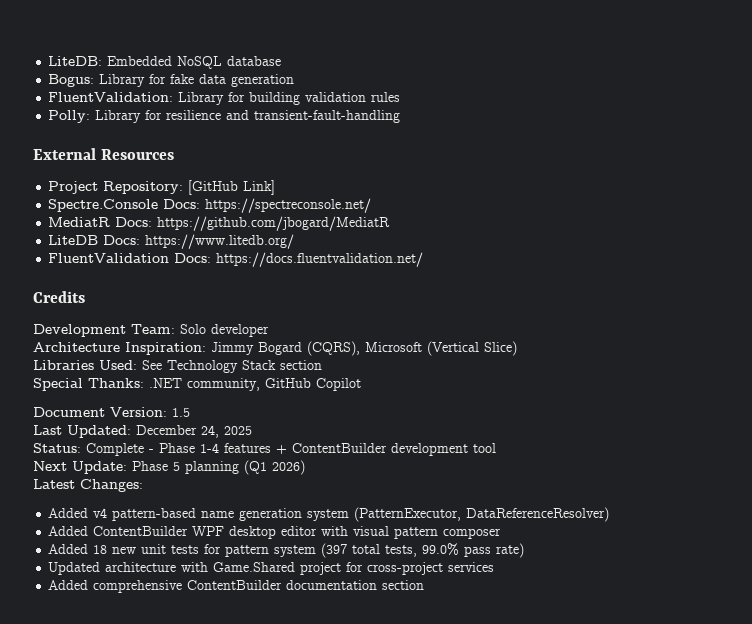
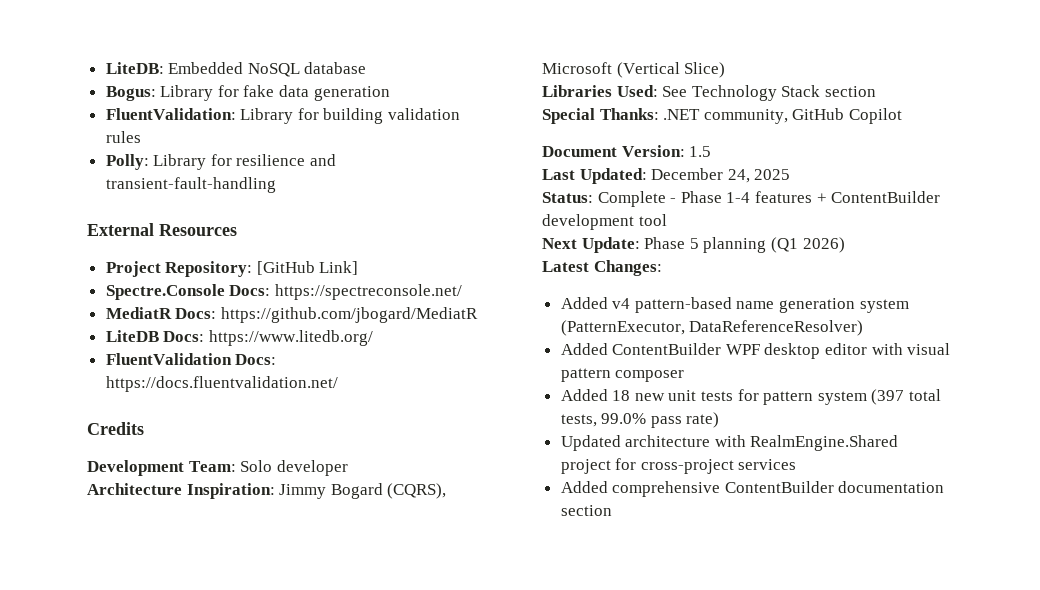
- Updated architecture with Game.Shared project for cross-project services
+ Updated architecture with RealmEngine.Shared project for cross-project services

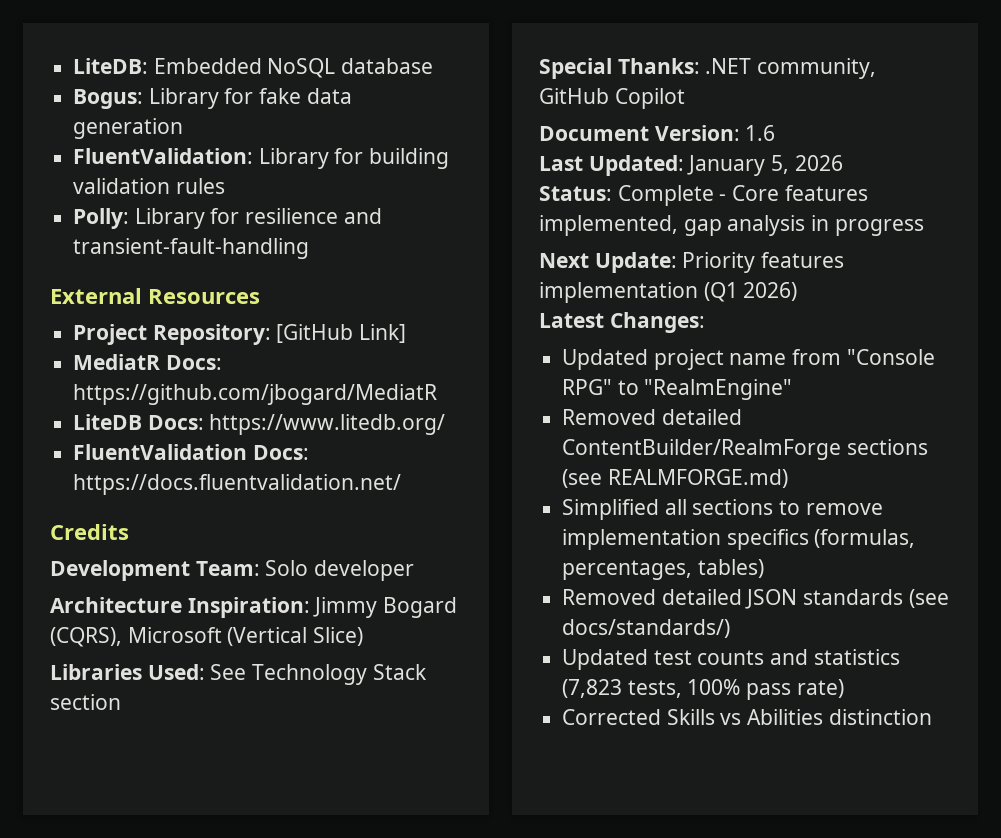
- Spectre.Console Docs: https://spectreconsole.net/
- Document Version: 1.5
+ Document Version: 1.6
- Last Updated: December 24, 2025
+ Last Updated: January 5, 2026
- Status: Complete - Phase 1-4 features + ContentBuilder development tool
+ Status: Complete - Core features implemented, gap analysis in progress
- Next Update: Phase 5 planning (Q1 2026)
+ Next Update: Priority features implementation (Q1 2026)
- Added v4 pattern-based name generation system (PatternExecutor, DataReferenceResolver)
- Added ContentBuilder WPF desktop editor with visual pattern composer
- Added 18 new unit tests for pattern system (397 total tests, 99.0% pass rate)
- Updated architecture with RealmEngine.Shared project for cross-project services
- Added comprehensive ContentBuilder documentation section
+ Updated project name from "Console RPG" to "RealmEngine"
+ Removed detailed ContentBuilder/RealmForge sections (see REALMFORGE.md)
+ Simplified all sections to remove implementation specifics (formulas, percentages, tables)
+ Removed detailed JSON standards (see docs/standards/)
+ Updated test counts and statistics (7,823 tests, 100% pass rate)
+ Corrected Skills vs Abilities distinction

